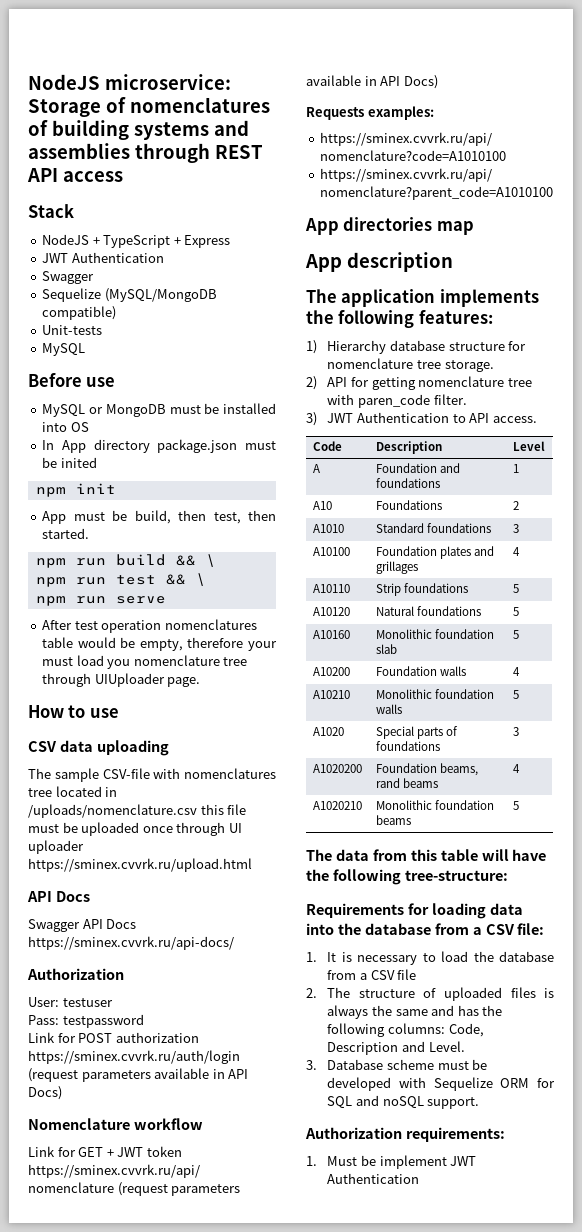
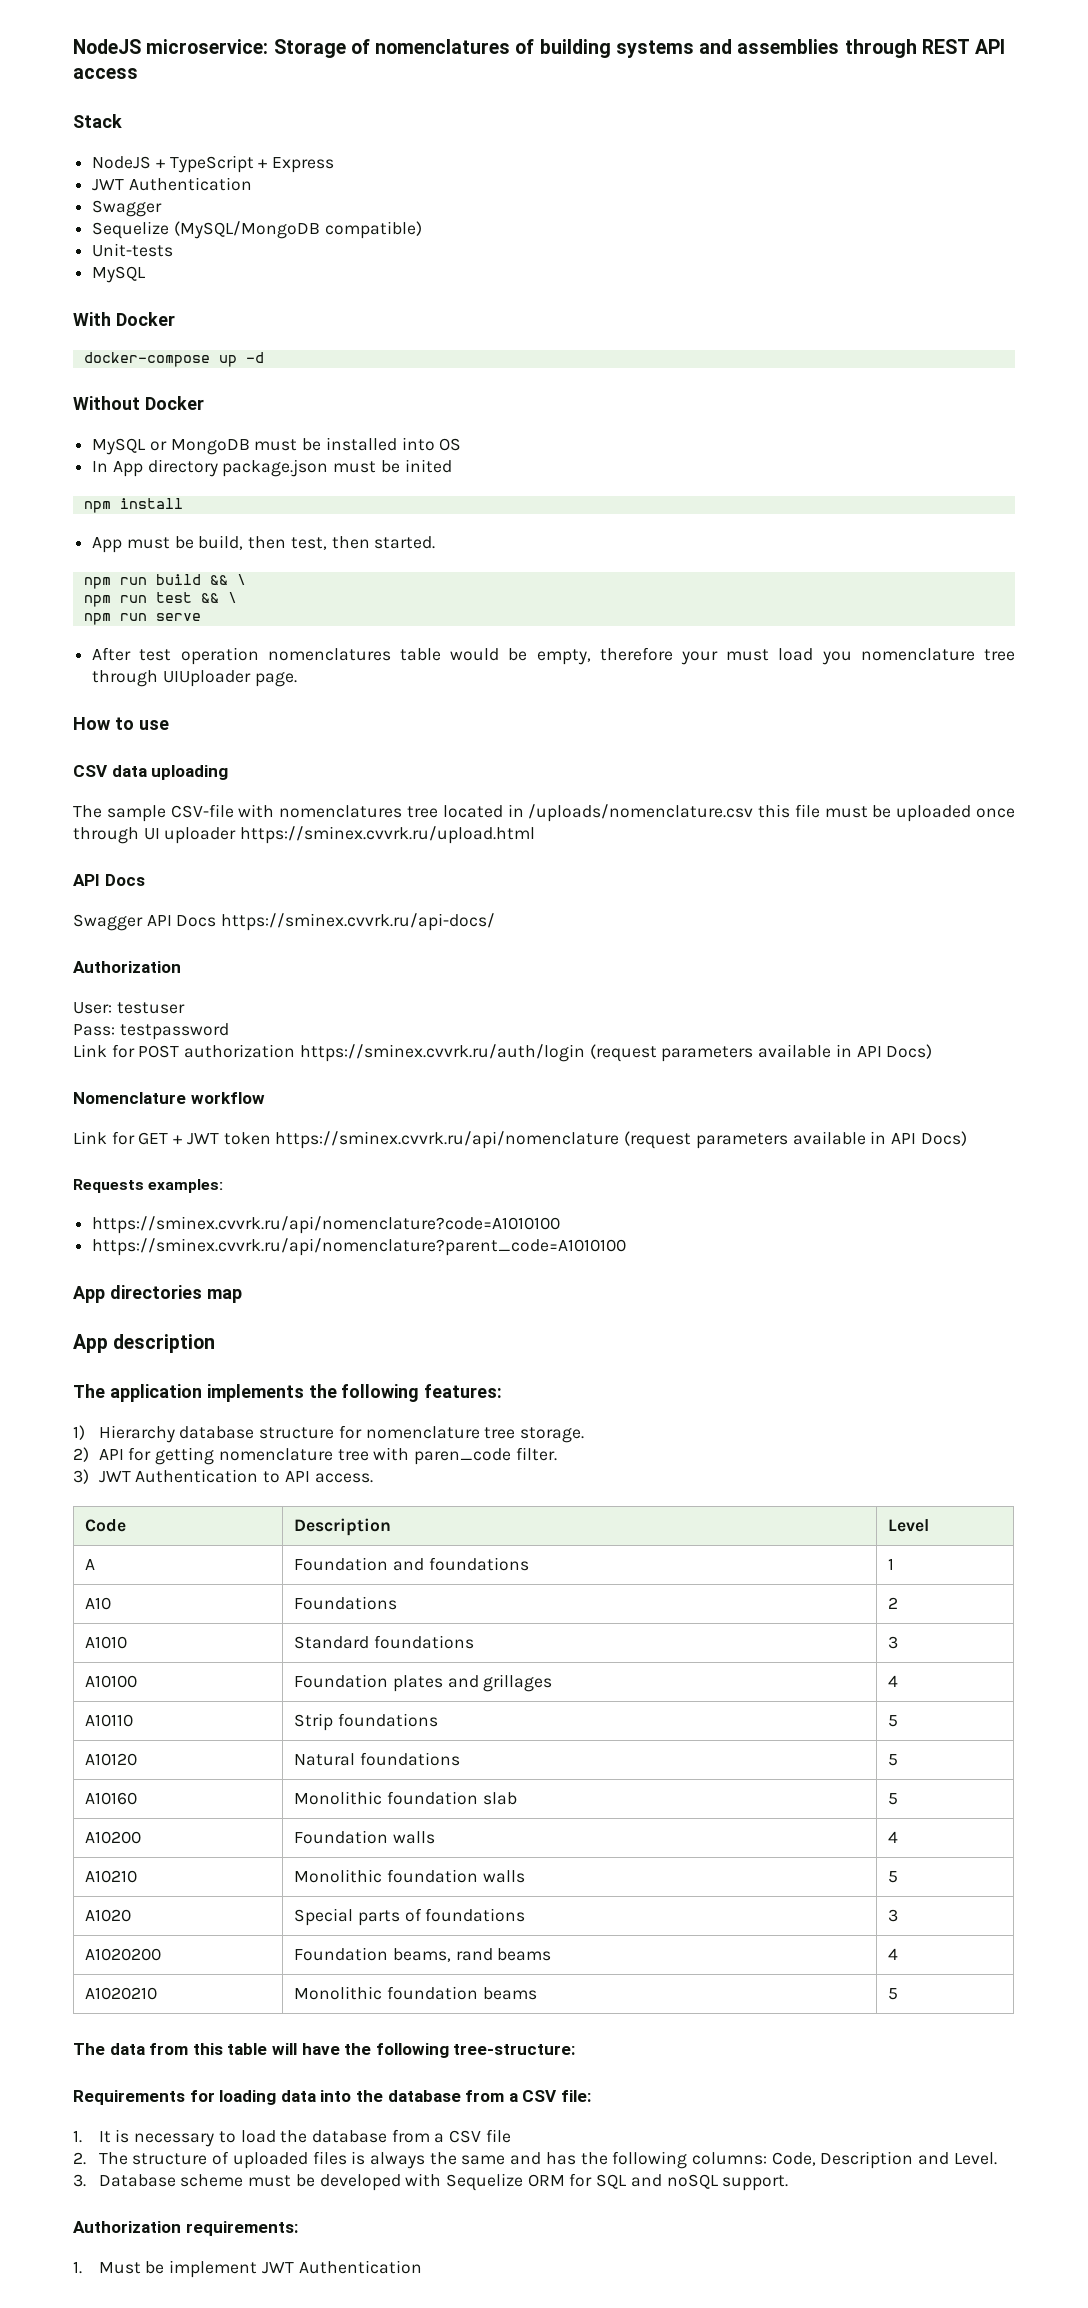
- Before use
+ With Docker
+ docker-compose up -d
+ Without Docker
- npm init
+ npm install

